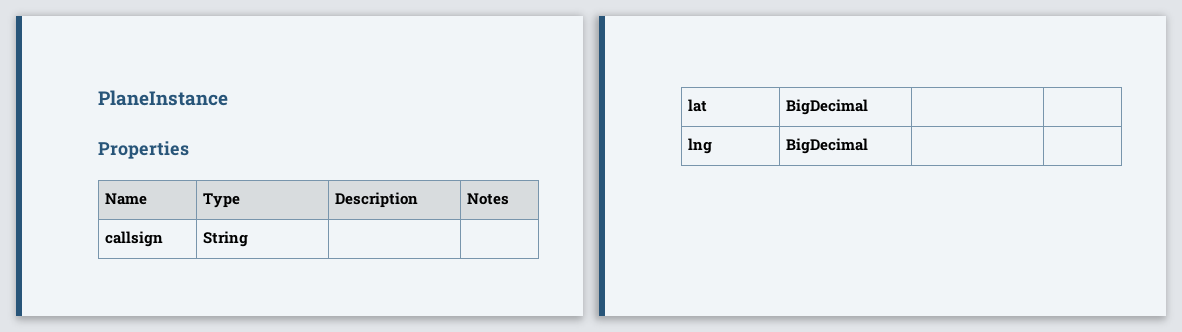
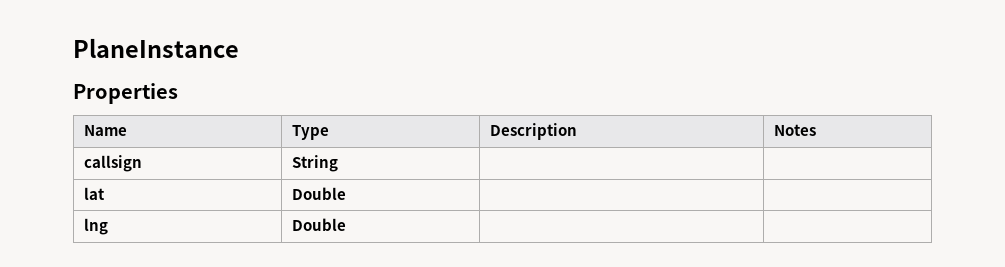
- lat | BigDecimal | |
+ lat | Double | |
- lng | BigDecimal | |
+ lng | Double | |

